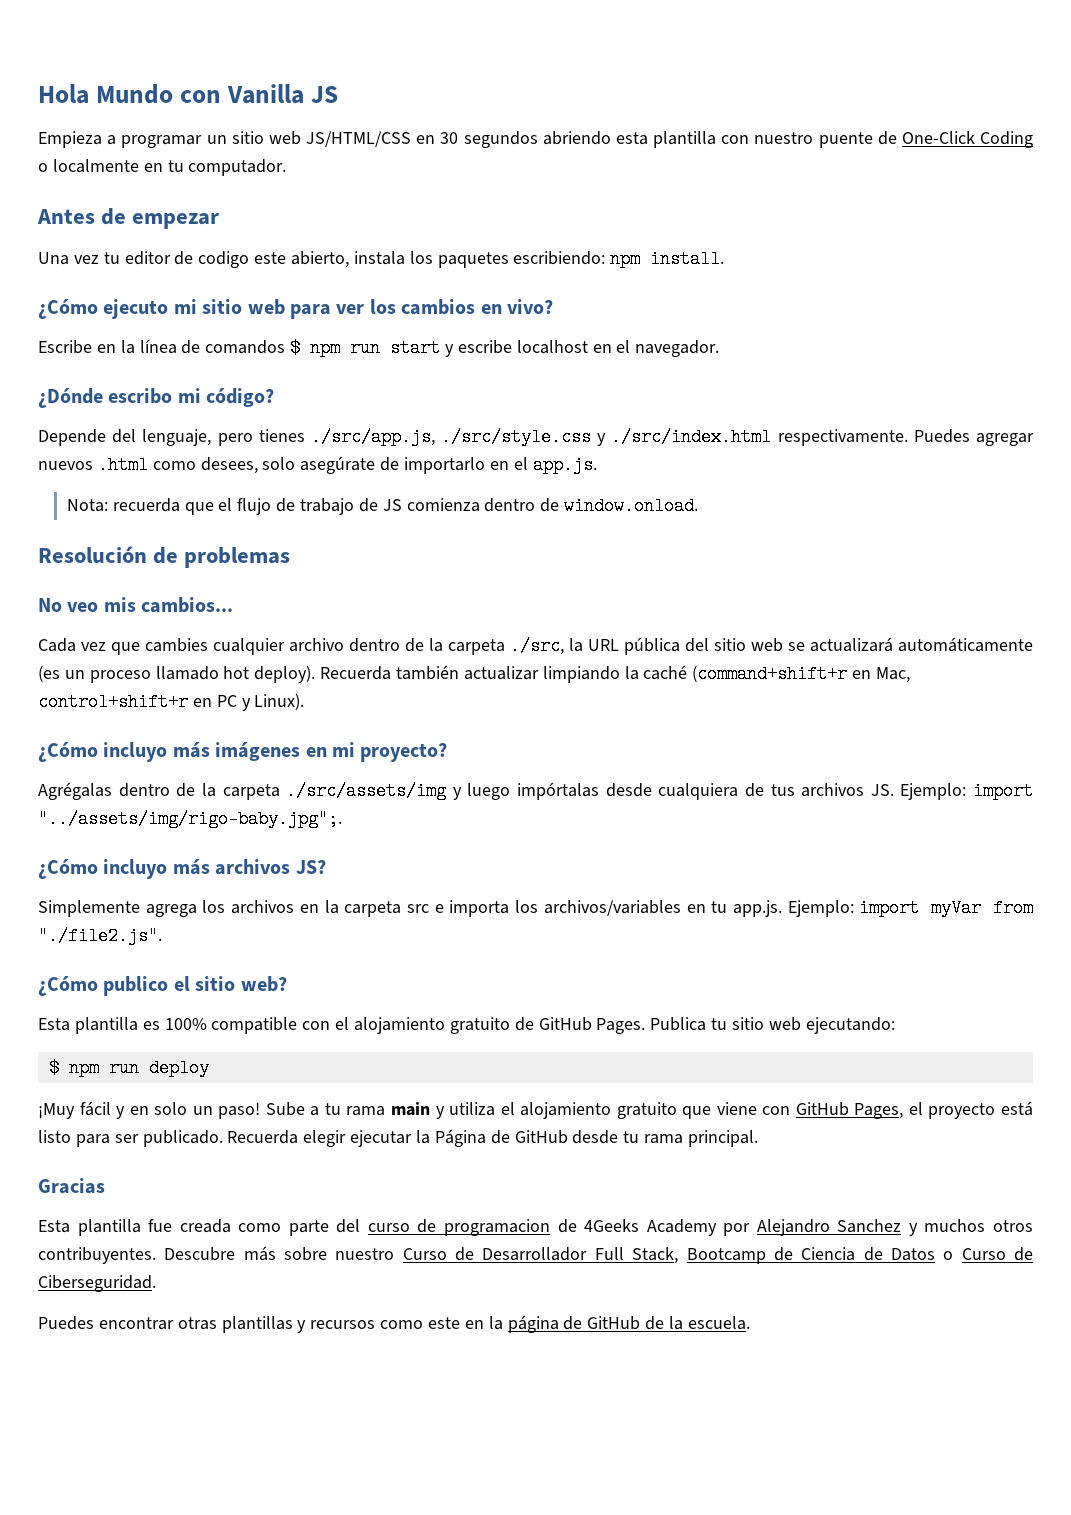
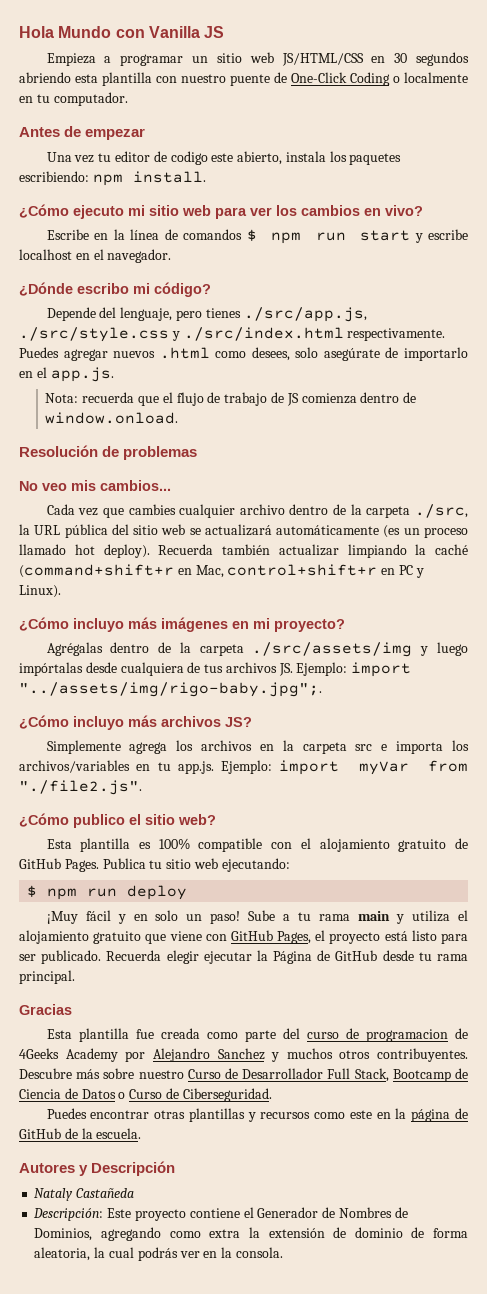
+ Autores y Descripción
+ Nataly Castañeda
+ Descripción: Este proyecto contiene el Generador de Nombres de Dominios, agregando como extra la extensión de dominio de forma aleatoria, la cual podrás ver en la consola.

